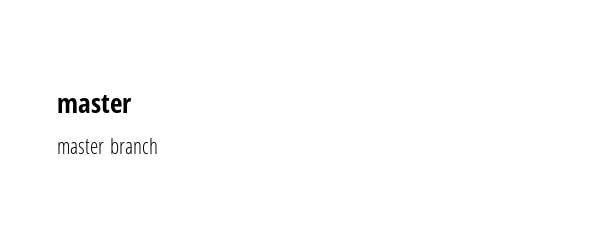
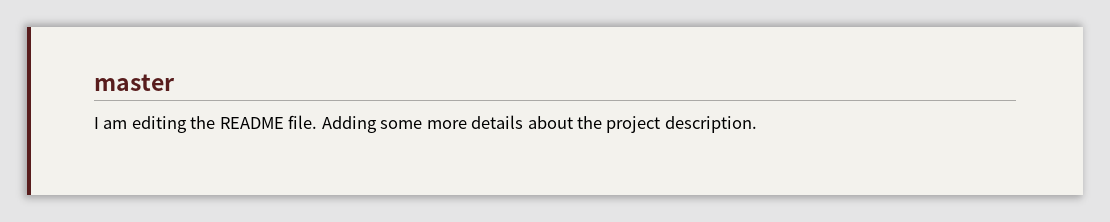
- master branch
+ I am editing the README file. Adding some more details about the project description.

